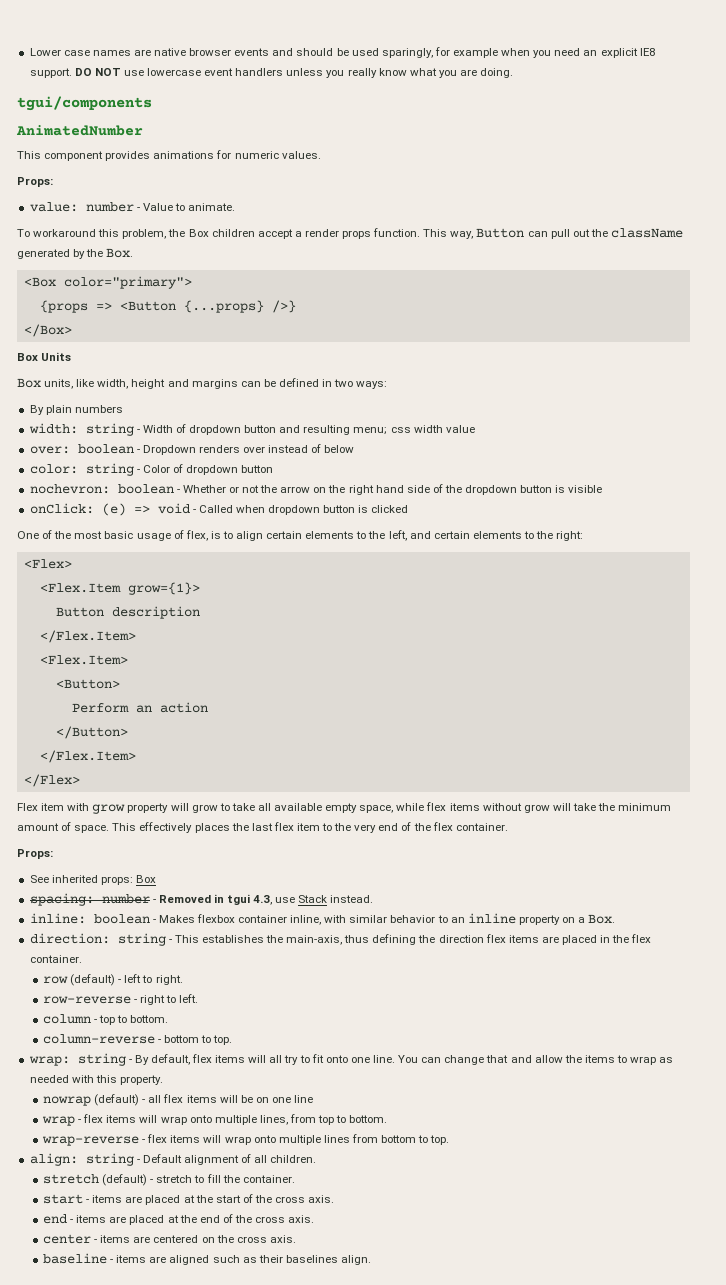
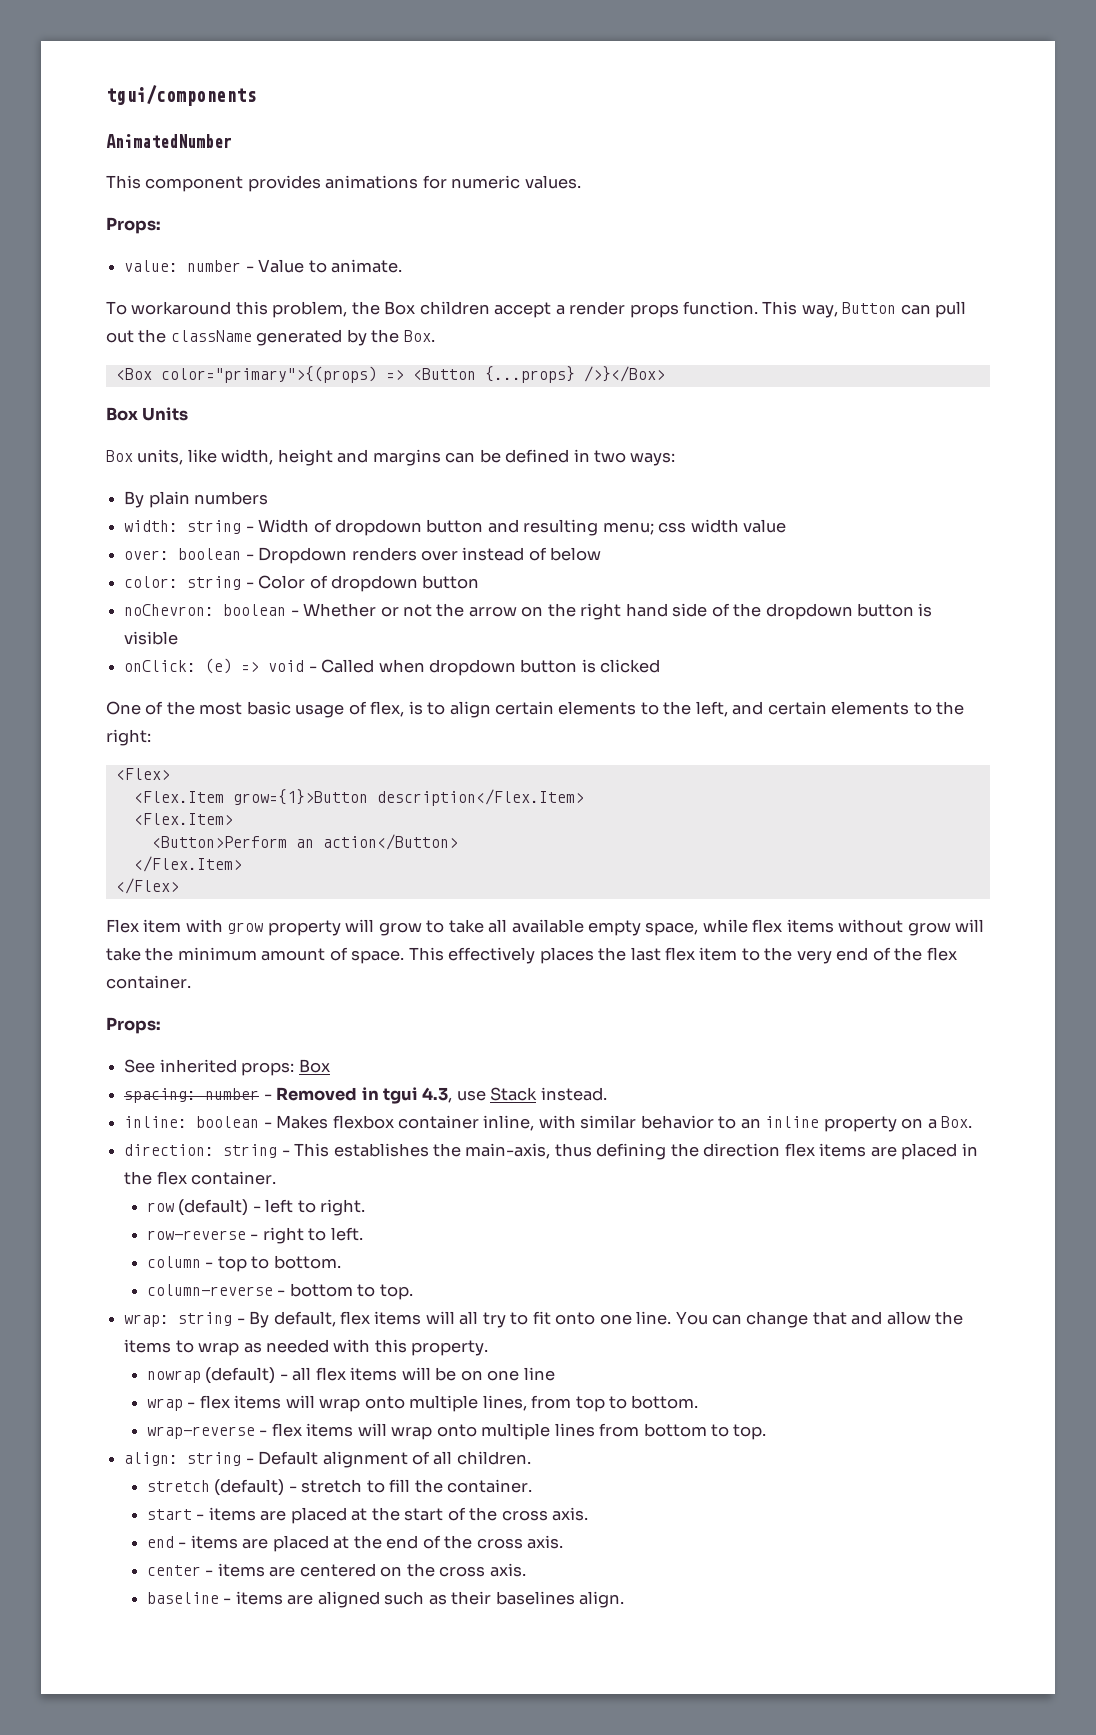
- Lower case names are native browser events and should be used sparingly, for example when you need an explicit IE8 support. DO NOT use lowercase event handlers unless you really know what you are doing.
- <Box color="primary">
- {props => <Button {...props} />}
- </Box>
+ <Box color="primary">{(props) => <Button {...props} />}</Box>
- nochevron: boolean - Whether or not the arrow on the right hand side of the dropdown button is visible
+ noChevron: boolean - Whether or not the arrow on the right hand side of the dropdown button is visible
- <Flex.Item grow={1}>
- Button description
- </Flex.Item>
+ <Flex.Item grow={1}>Button description</Flex.Item>
  <Flex.Item>
- <Button>
- Perform an action
- </Button>
+ <Button>Perform an action</Button>

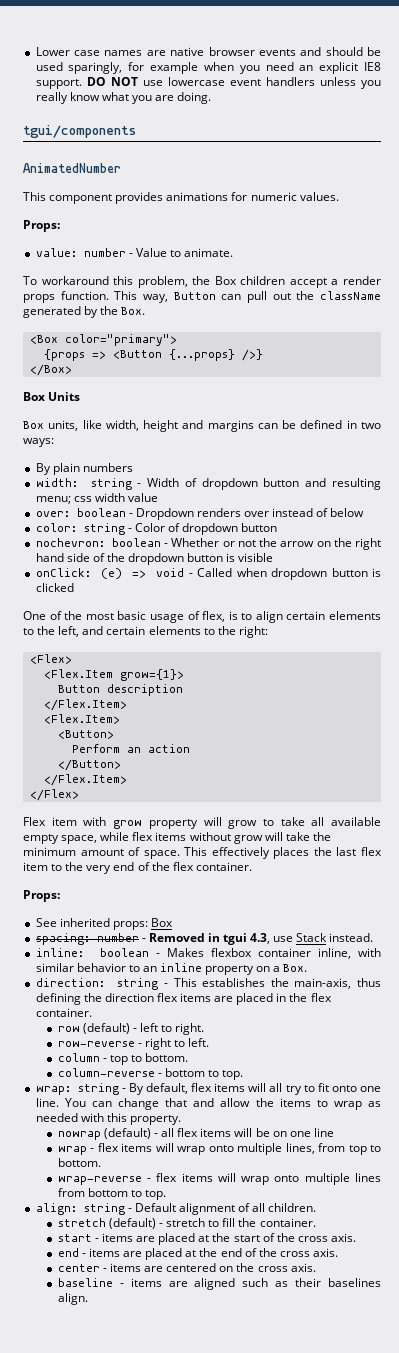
+ Lower case names are native browser events and should be used sparingly, for example when you need an explicit IE8 support. DO NOT use lowercase event handlers unless you really know what you are doing.
- <Box color="primary">{(props) => <Button {...props} />}</Box>
+ <Box color="primary">
+ {props => <Button {...props} />}
+ </Box>
- noChevron: boolean - Whether or not the arrow on the right hand side of the dropdown button is visible
+ nochevron: boolean - Whether or not the arrow on the right hand side of the dropdown button is visible
- <Flex.Item grow={1}>Button description</Flex.Item>
+ <Flex.Item grow={1}>
+ Button description
+ </Flex.Item>
  <Flex.Item>
- <Button>Perform an action</Button>
+ <Button>
+ Perform an action
+ </Button>

